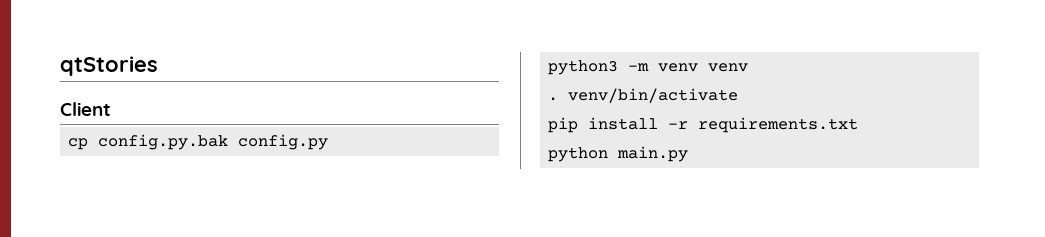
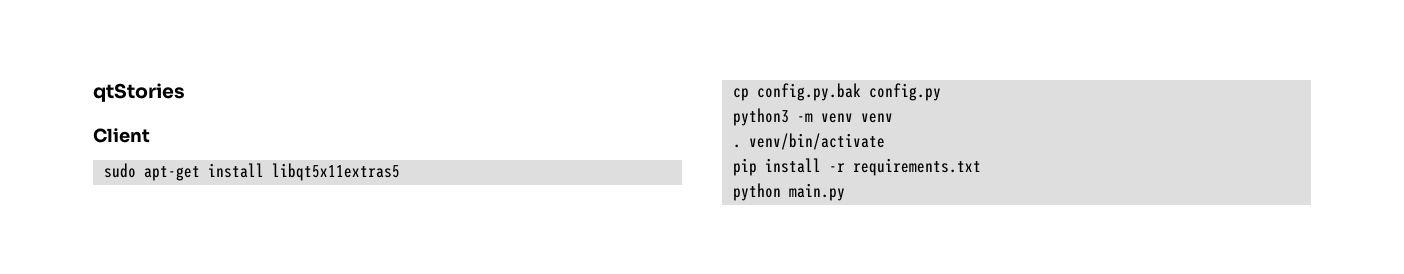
+ sudo apt-get install libqt5x11extras5

